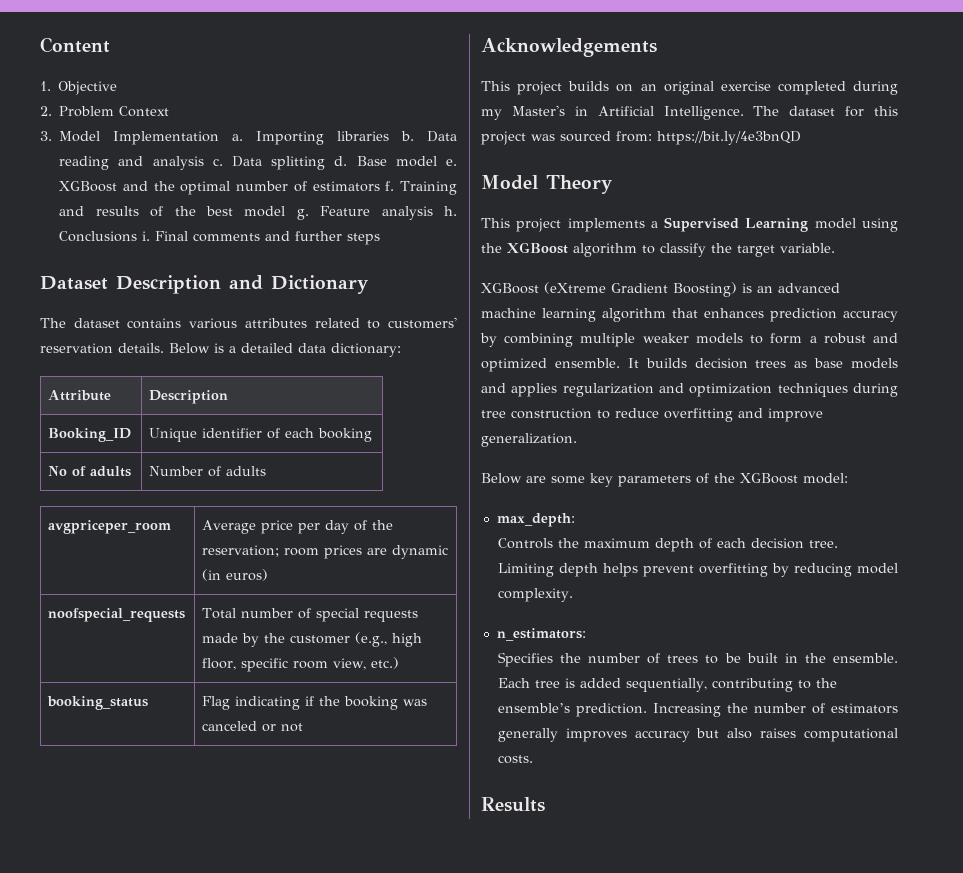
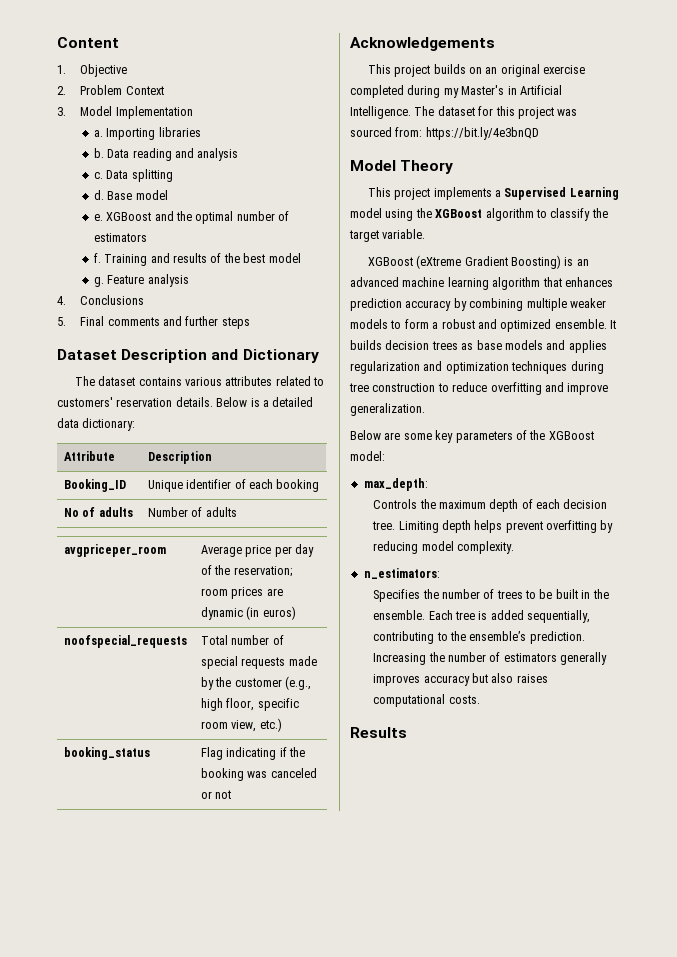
- 3. Model Implementation a.
+ 3. Model Implementation
+ a.
- Importing libraries b.
+ Importing libraries
+ b.
- Data reading and analysis c.
+ Data reading and analysis
+ c.
- Data splitting d.
+ Data splitting
+ d.
- Base model e.
+ Base model
+ e.
- XGBoost and the optimal number of estimators f.
+ XGBoost and the optimal number of estimators
+ f.
- Training and results of the best model g.
+ Training and results of the best model
+ g.
- Feature analysis h. Conclusions i. Final comments and further steps
+ Feature analysis
+ 4. Conclusions
+ 5. Final comments and further steps

